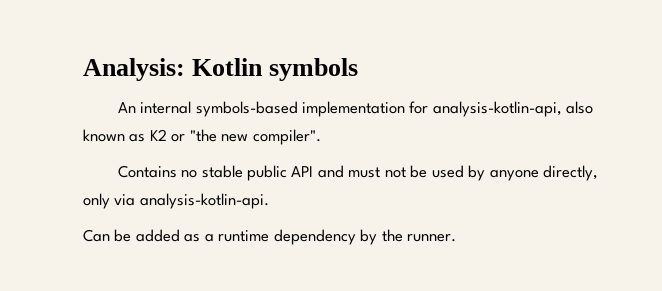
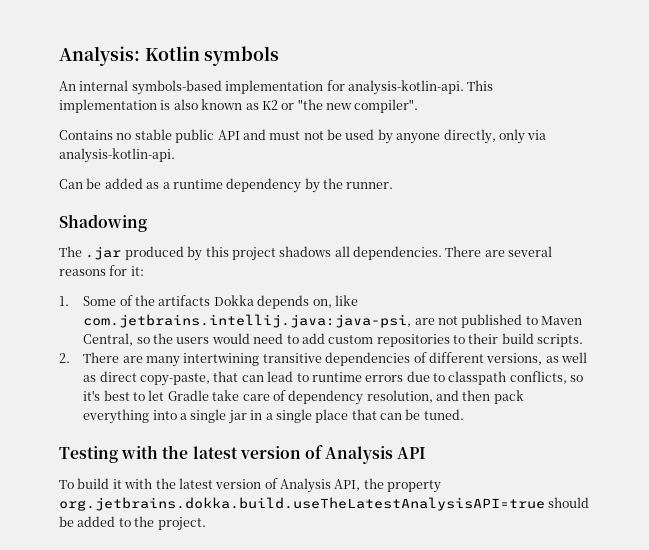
- An internal symbols-based implementation for analysis-kotlin-api, also known as K2 or "the new compiler".
+ An internal symbols-based implementation for analysis-kotlin-api. This implementation is also known as K2 or "the new compiler".
+ Shadowing
+ The .jar produced by this project shadows all dependencies. There are several reasons for it:
+ 1. Some of the artifacts Dokka depends on, like com.jetbrains.intellij.java:java-psi, are not published to Maven Central, so the users would need to add custom repositories to their build scripts.
+ 2. There are many intertwining transitive dependencies of different versions, as well as direct copy-paste, that can lead to runtime errors due to classpath conflicts, so it's best to let Gradle take care of dependency resolution, and then pack everything into a single jar in a single place that can be tuned.
+ Testing with the latest version of Analysis API
+ To build it with the latest version of Analysis API, the property org.jetbrains.dokka.build.useTheLatestAnalysisAPI=true should be added to the project.

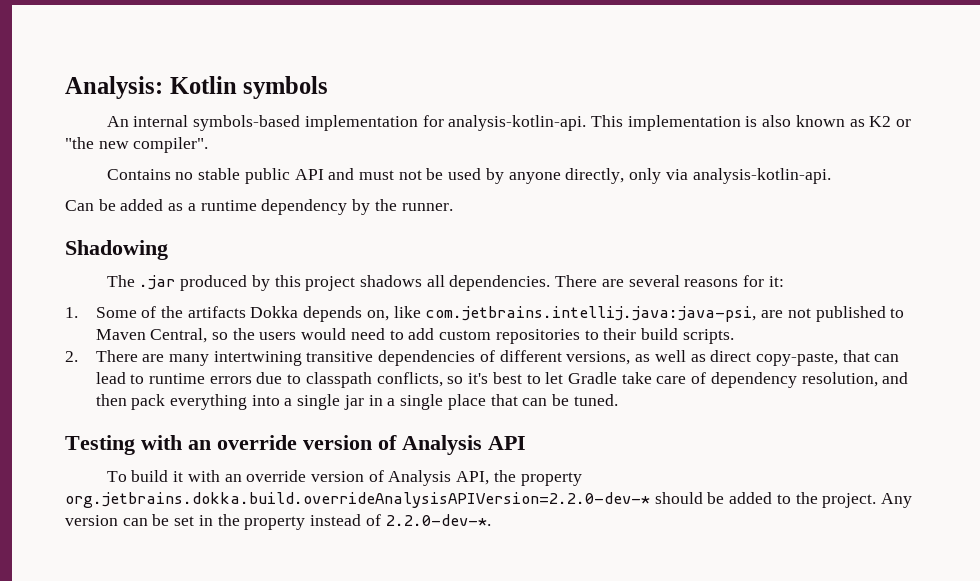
- Testing with the latest version of Analysis API
+ Testing with an override version of Analysis API
- To build it with the latest version of Analysis API, the property org.jetbrains.dokka.build.useTheLatestAnalysisAPI=true should be added to the project.
+ To build it with an override version of Analysis API, the property org.jetbrains.dokka.build.overrideAnalysisAPIVersion=2.2.0-dev-* should be added to the project.
+ Any version can be set in the property instead of 2.2.0-dev-*.

